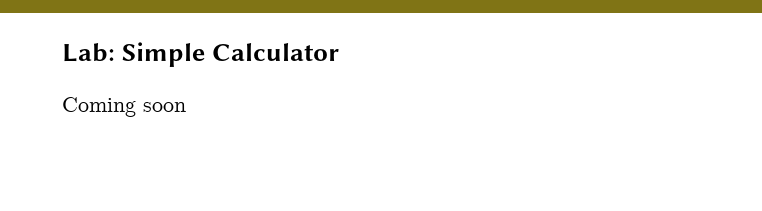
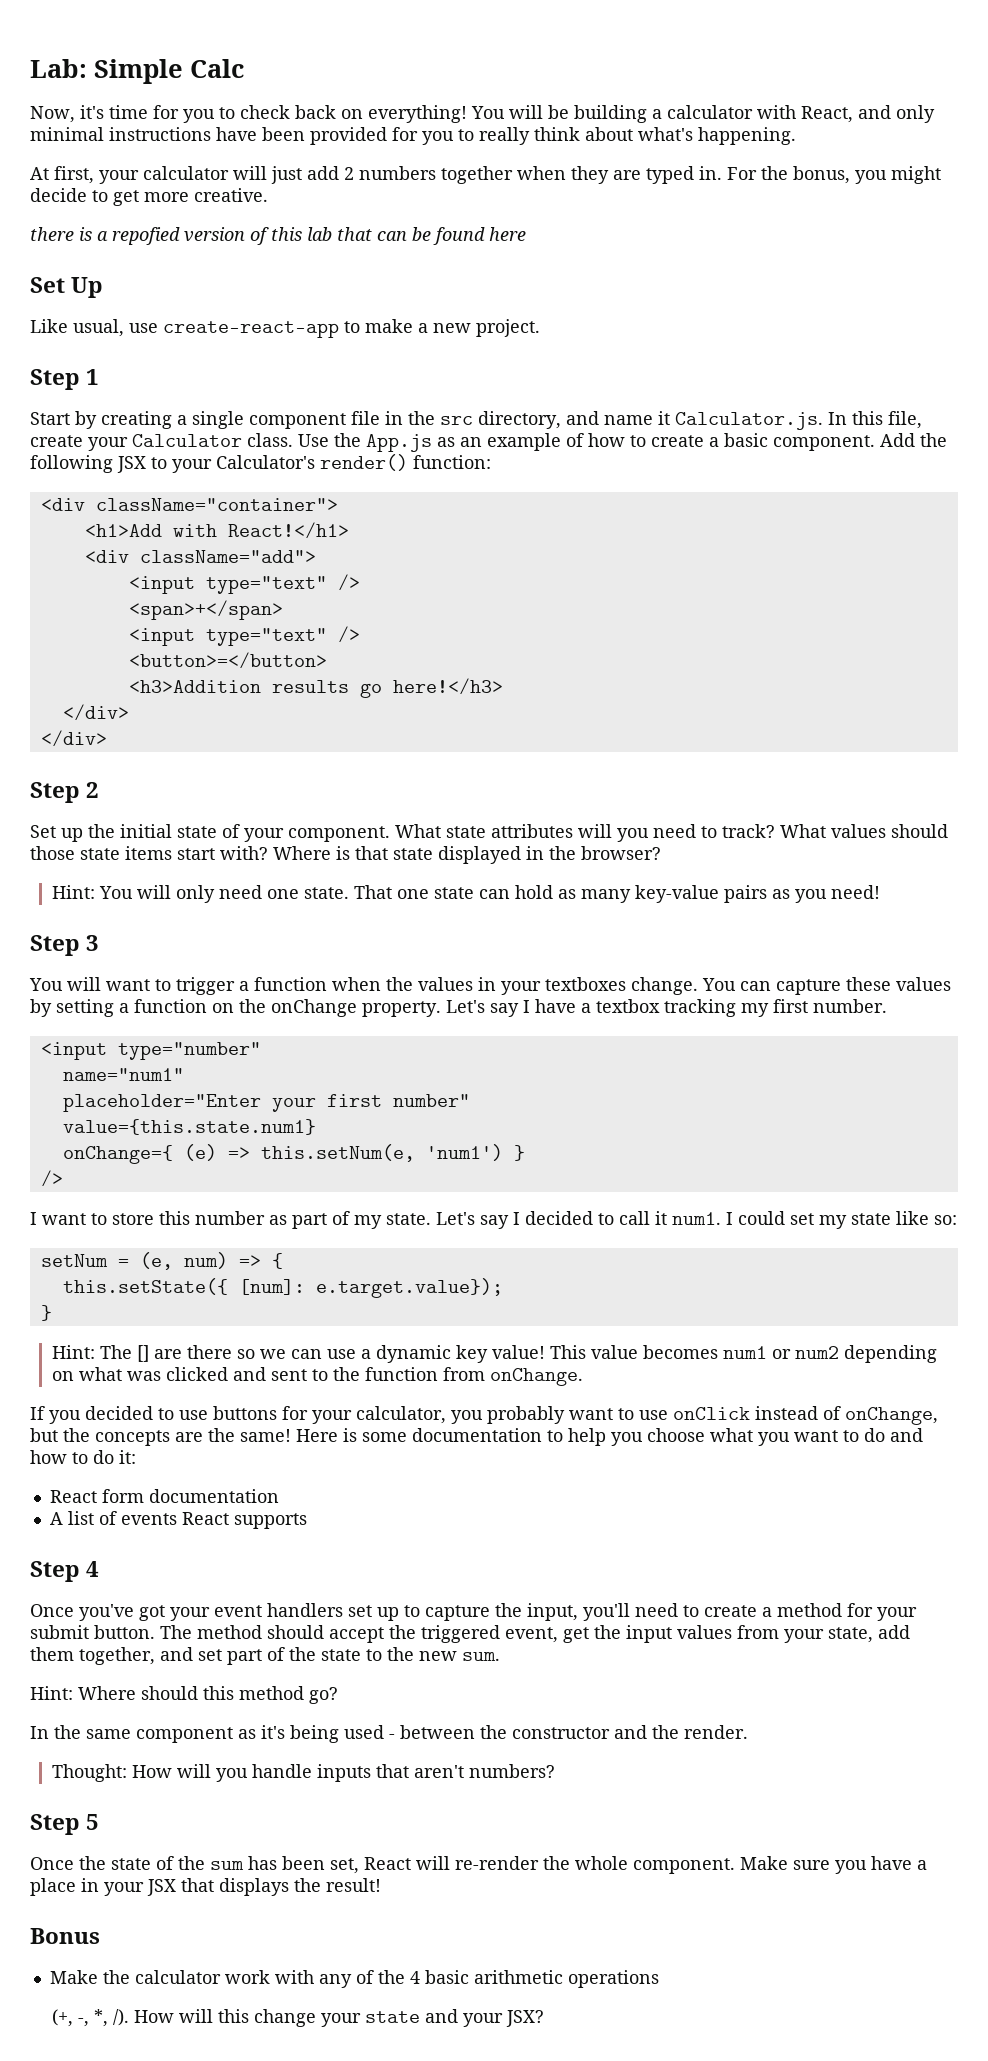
- Lab: Simple Calculator
- Coming soon
+ Lab: Simple Calc
+ Now, it's time for you to check back on everything! You will be building a calculator with React, and only minimal instructions have been provided for you to really think about what's happening.
+ At first, your calculator will just add 2 numbers together when they are typed in. For the bonus, you might decide to get more creative.
+ there is a repofied version of this lab that can be found here
+ Set Up
+ Like usual, use create-react-app to make a new project.
+ Step 1
+ Start by creating a single component file in the src directory, and name it Calculator.js. In this file, create your Calculator class. Use the App.js as an example of how to create a basic component. Add the following JSX to your Calculator's render() function:
+ <div className="container">
+ <h1>Add with React!</h1>
+ <div className="add">
+ <input type="text" />
+ <span>+</span>
+ <input type="text" />
+ <button>=</button>
+ <h3>Addition results go here!</h3>
+ </div>
+ </div>
+ Step 2
+ Set up the initial state of your component. What state attributes will you need to track? What values should those state items start with? Where is that state displayed in the browser?
+ Hint: You will only need one state. That one state can hold as many key-value pairs as you need!
+ Step 3
+ You will want to trigger a function when the values in your textboxes change. You can capture these values by setting a function on the onChange property. Let's say I have a textbox tracking my first number.
+ <input type="number"
+ name="num1"
+ placeholder="Enter your first number"
+ value={this.state.num1}
+ onChange={ (e) => this.setNum(e, 'num1') }
+ />
+ I want to store this number as part of my state. Let's say I decided to call it num1. I could set my state like so:
+ setNum = (e, num) => {
+ this.setState({ [num]: e.target.value});
+ }
+ Hint: The [] are there so we can use a dynamic key value! This value becomes num1 or num2 depending on what was clicked and sent to the function from onChange.
+ If you decided to use buttons for your calculator, you probably want to use onClick instead of onChange, but the concepts are the same! Here is some documentation to help you choose what you want to do and how to do it:
+ React form documentation
+ A list of events React supports
+ Step 4
+ Once you've got your event handlers set up to capture the input, you'll need to create a method for your submit button. The method should accept the triggered event, get the input values from your state, add them together, and set part of the state to the new sum.
+ Hint: Where should this method go?
+ In the same component as it's being used - between the constructor and the render.
+ Thought: How will you handle inputs that aren't numbers?
+ Step 5
+ Once the state of the sum has been set, React will re-render the whole component. Make sure you have a place in your JSX that displays the result!
+ Bonus
+ Make the calculator work with any of the 4 basic arithmetic operations
+ (+, -, *, /). How will this change your state and your JSX?

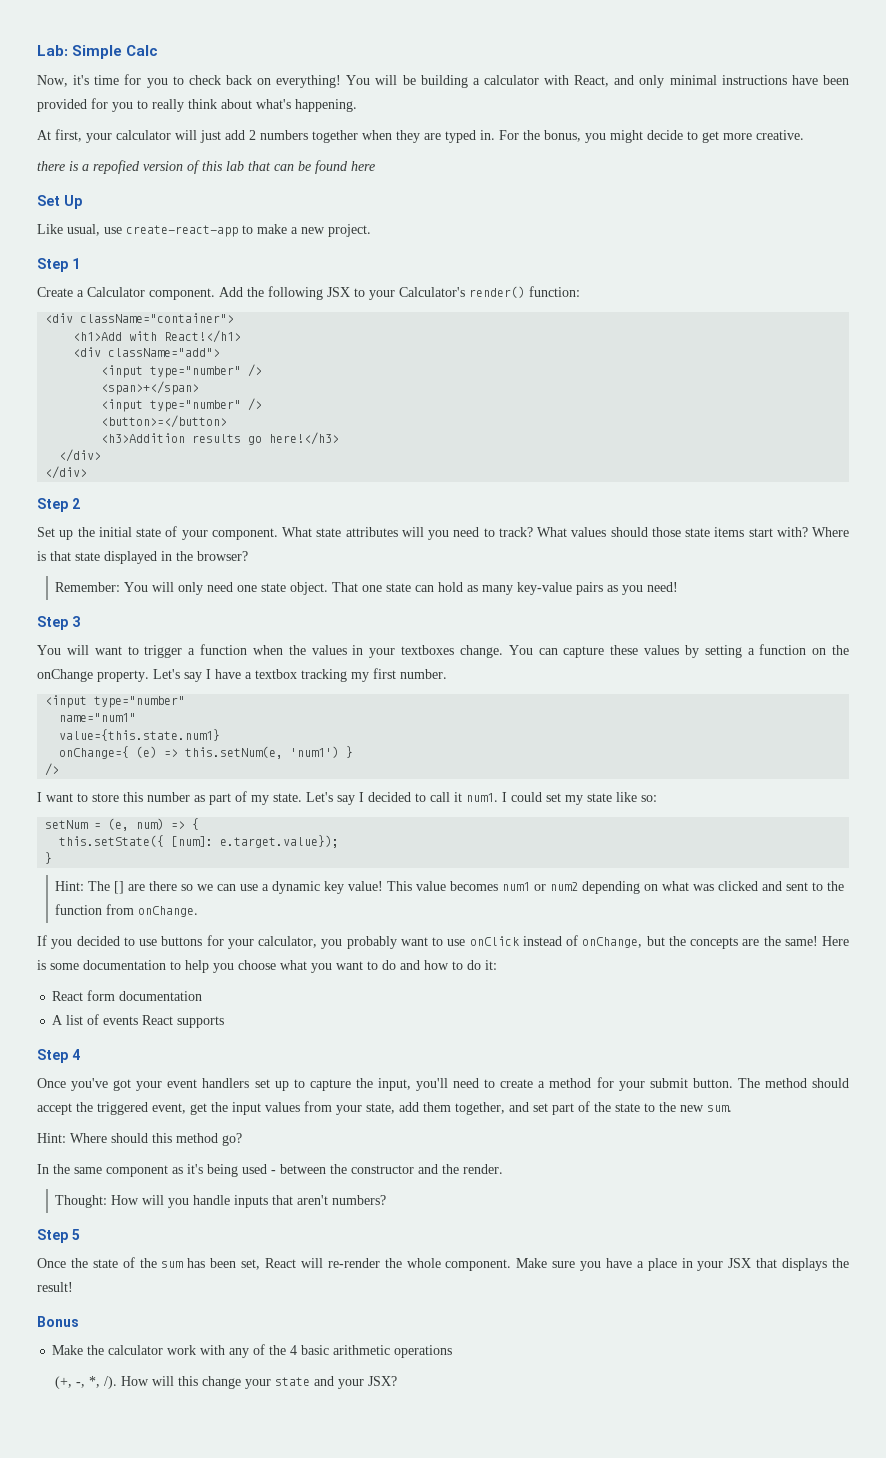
- Start by creating a single component file in the src directory, and name it Calculator.js. In this file, create your Calculator class. Use the App.js as an example of how to create a basic component.
+ Create a Calculator component.
  <div className="add">
- <input type="text" />
+ <input type="number" />
  <span>+</span>
- <input type="text" />
+ <input type="number" />
- Hint: You will only need one state.
+ Remember: You will only need one state object.
- placeholder="Enter your first number"

